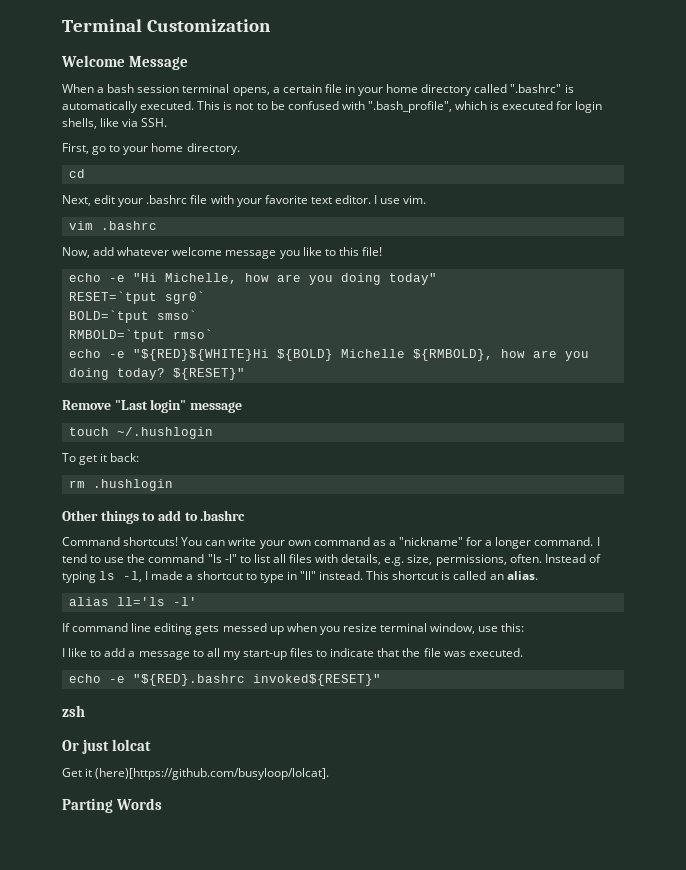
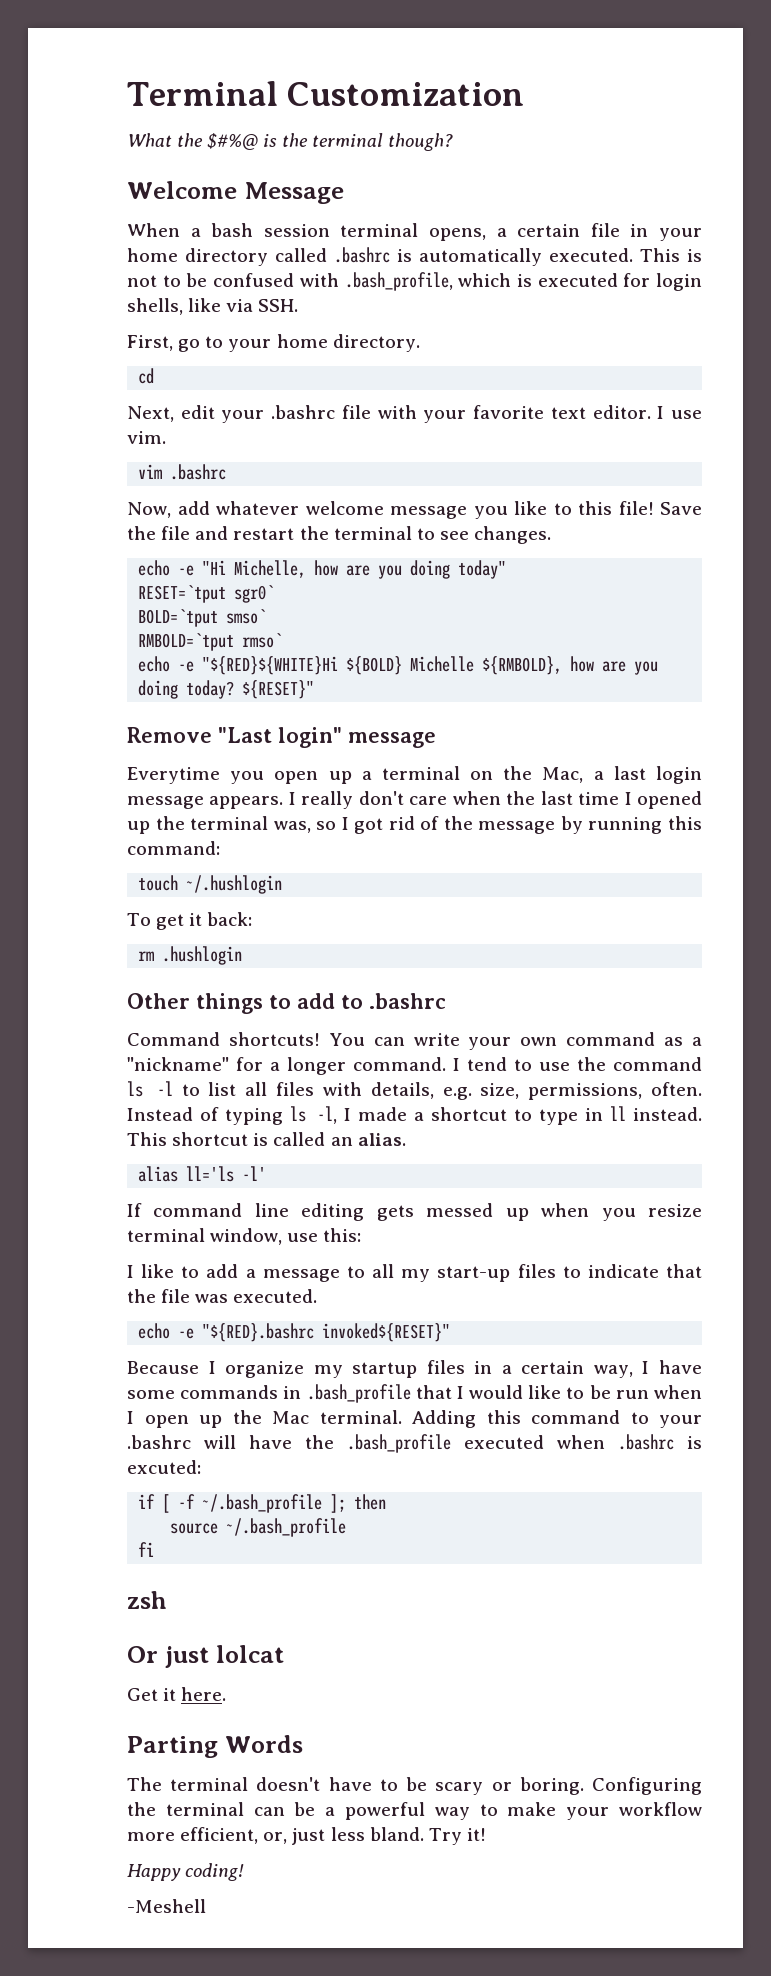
+ What the $#%@ is the terminal though?
- When a bash session terminal opens, a certain file in your home directory called ".bashrc" is automatically executed.
+ When a bash session terminal opens, a certain file in your home directory called .bashrc is automatically executed.
- This is not to be confused with ".bash_profile", which is executed for login shells, like via SSH.
+ This is not to be confused with .bash_profile, which is executed for login shells, like via SSH.
+ Save the file and restart the terminal to see changes.
+ Everytime you open up a terminal on the Mac, a last login message appears. I really don't care when the last time I opened up the terminal was, so I got rid of the message by running this command:
- I tend to use the command "ls -l" to list all files with details, e.g. size, permissions, often.
+ I tend to use the command ls -l to list all files with details, e.g. size, permissions, often.
- Instead of typing ls -l, I made a shortcut to type in "ll" instead.
+ Instead of typing ls -l, I made a shortcut to type in ll instead.
+ Because I organize my startup files in a certain way, I have some commands in .bash_profile that I would like to be run when I open up the Mac terminal. Adding this command to your .bashrc will have the .bash_profile executed when .bashrc is excuted:
+ if [ -f ~/.bash_profile ]; then
+ source ~/.bash_profile
+ fi
- Get it (here)[https://github.com/busyloop/lolcat].
+ Get it here.
+ The terminal doesn't have to be scary or boring. Configuring the terminal can be a powerful way to make your workflow more efficient, or, just less bland. Try it!
+ Happy coding!
+ -Meshell

